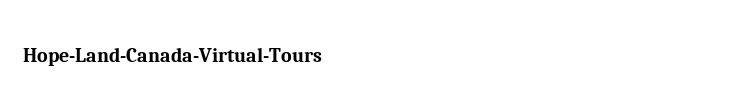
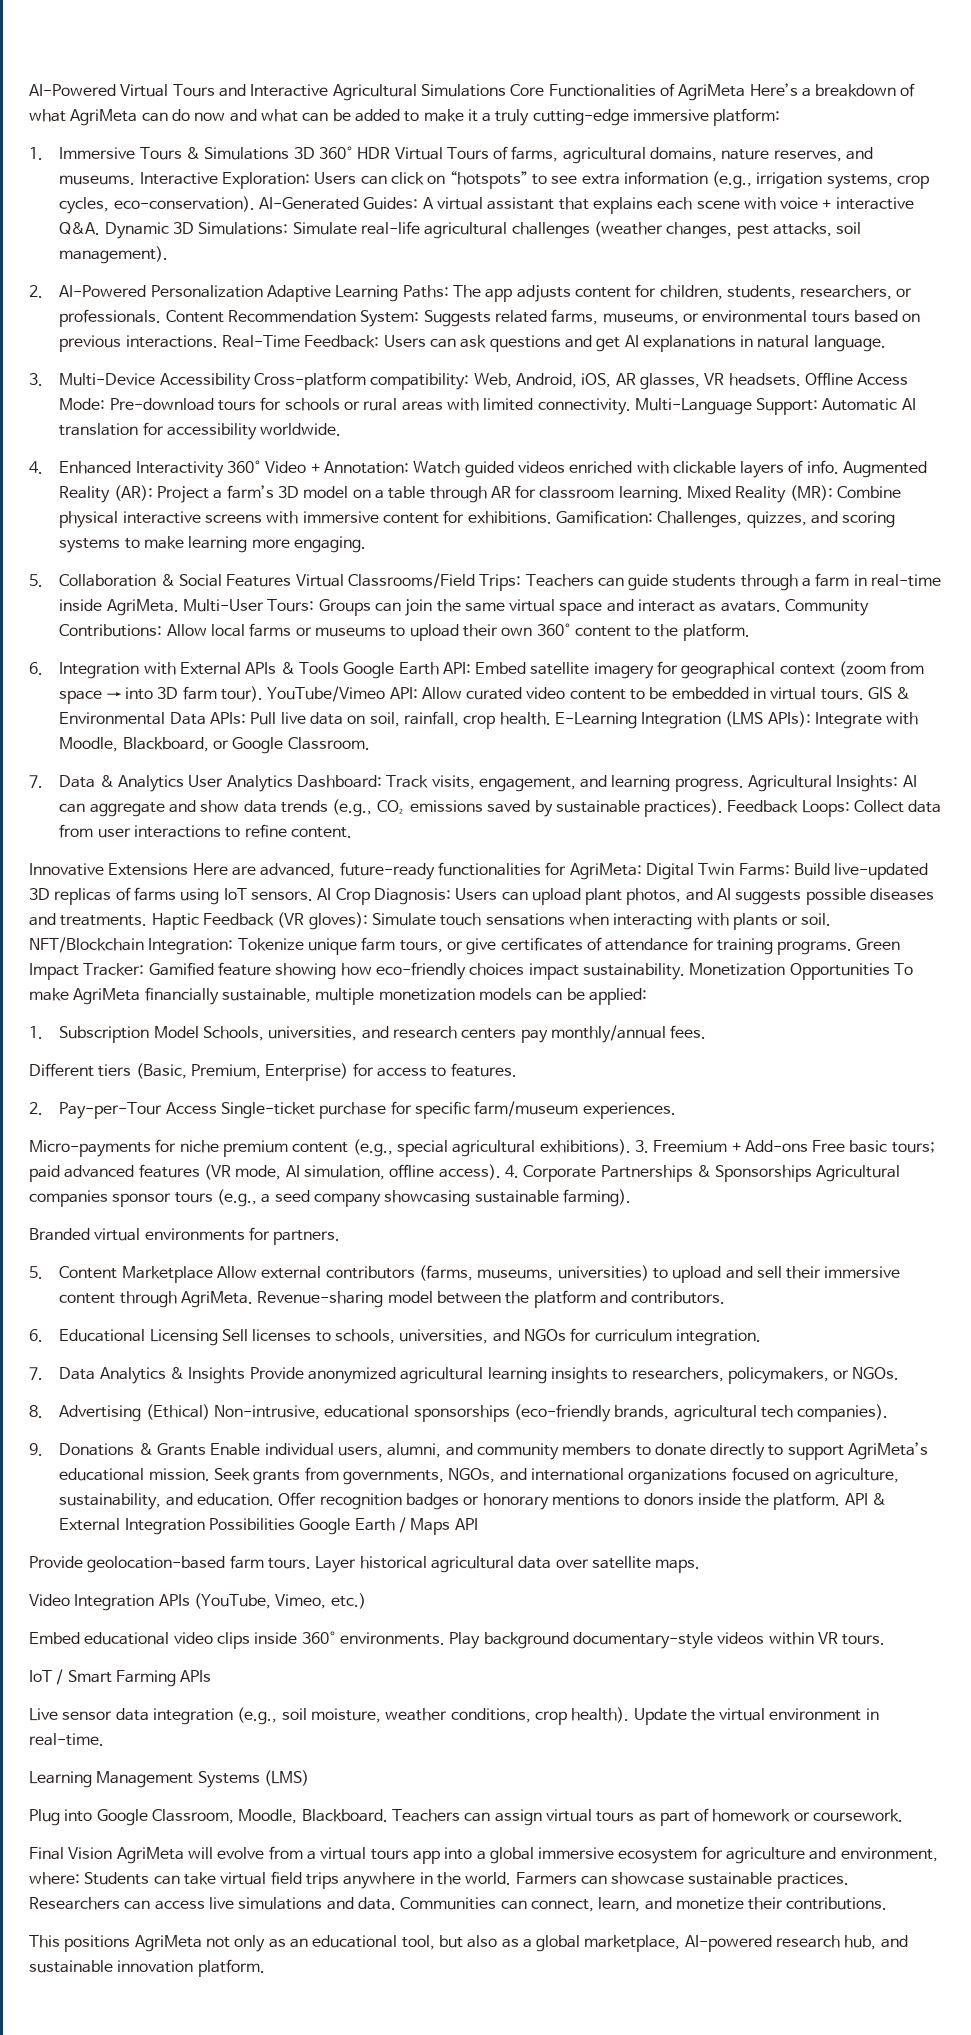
- Hope-Land-Canada-Virtual-Tours
+ AI-Powered Virtual Tours and Interactive Agricultural Simulations Core Functionalities of AgriMeta Here’s a breakdown of what AgriMeta can do now and what can be added to make it a truly cutting-edge immersive platform:
+ 1. Immersive Tours & Simulations 3D 360° HDR Virtual Tours of farms, agricultural domains, nature reserves, and museums. Interactive Exploration: Users can click on “hotspots” to see extra information (e.g., irrigation systems, crop cycles, eco-conservation). AI-Generated Guides: A virtual assistant that explains each scene with voice + interactive Q&A. Dynamic 3D Simulations: Simulate real-life agricultural challenges (weather changes, pest attacks, soil management).
+ 2. AI-Powered Personalization Adaptive Learning Paths: The app adjusts content for children, students, researchers, or professionals. Content Recommendation System: Suggests related farms, museums, or environmental tours based on previous interactions. Real-Time Feedback: Users can ask questions and get AI explanations in natural language.
+ 3. Multi-Device Accessibility Cross-platform compatibility: Web, Android, iOS, AR glasses, VR headsets. Offline Access Mode: Pre-download tours for schools or rural areas with limited connectivity. Multi-Language Support: Automatic AI translation for accessibility worldwide.
+ 4. Enhanced Interactivity 360° Video + Annotation: Watch guided videos enriched with clickable layers of info. Augmented Reality (AR): Project a farm’s 3D model on a table through AR for classroom learning. Mixed Reality (MR): Combine physical interactive screens with immersive content for exhibitions. Gamification: Challenges, quizzes, and scoring systems to make learning more engaging.
+ 5. Collaboration & Social Features Virtual Classrooms/Field Trips: Teachers can guide students through a farm in real-time inside AgriMeta. Multi-User Tours: Groups can join the same virtual space and interact as avatars. Community Contributions: Allow local farms or museums to upload their own 360° content to the platform.
+ 6. Integration with External APIs & Tools Google Earth API: Embed satellite imagery for geographical context (zoom from space → into 3D farm tour). YouTube/Vimeo API: Allow curated video content to be embedded in virtual tours. GIS & Environmental Data APIs: Pull live data on soil, rainfall, crop health. E-Learning Integration (LMS APIs): Integrate with Moodle, Blackboard, or Google Classroom.
+ 7. Data & Analytics User Analytics Dashboard: Track visits, engagement, and learning progress. Agricultural Insights: AI can aggregate and show data trends (e.g., CO₂ emissions saved by sustainable practices). Feedback Loops: Collect data from user interactions to refine content.
+ Innovative Extensions Here are advanced, future-ready functionalities for AgriMeta: Digital Twin Farms: Build live-updated 3D replicas of farms using IoT sensors. AI Crop Diagnosis: Users can upload plant photos, and AI suggests possible diseases and treatments. Haptic Feedback (VR gloves): Simulate touch sensations when interacting with plants or soil. NFT/Blockchain Integration: Tokenize unique farm tours, or give certificates of attendance for training programs. Green Impact Tracker: Gamified feature showing how eco-friendly choices impact sustainability. Monetization Opportunities To make AgriMeta financially sustainable, multiple monetization models can be applied:
+ 1. Subscription Model Schools, universities, and research centers pay monthly/annual fees.
+ Different tiers (Basic, Premium, Enterprise) for access to features.
+ 2. Pay-per-Tour Access Single-ticket purchase for specific farm/museum experiences.
+ Micro-payments for niche premium content (e.g., special agricultural exhibitions). 3. Freemium + Add-ons Free basic tours; paid advanced features (VR mode, AI simulation, offline access). 4. Corporate Partnerships & Sponsorships Agricultural companies sponsor tours (e.g., a seed company showcasing sustainable farming).
+ Branded virtual environments for partners.
+ 5. Content Marketplace Allow external contributors (farms, museums, universities) to upload and sell their immersive content through AgriMeta. Revenue-sharing model between the platform and contributors.
+ 6. Educational Licensing Sell licenses to schools, universities, and NGOs for curriculum integration.
+ 7. Data Analytics & Insights Provide anonymized agricultural learning insights to researchers, policymakers, or NGOs.
+ 8. Advertising (Ethical) Non-intrusive, educational sponsorships (eco-friendly brands, agricultural tech companies).
+ 9. Donations & Grants Enable individual users, alumni, and community members to donate directly to support AgriMeta’s educational mission. Seek grants from governments, NGOs, and international organizations focused on agriculture, sustainability, and education. Offer recognition badges or honorary mentions to donors inside the platform. API & External Integration Possibilities Google Earth / Maps API
+ Provide geolocation-based farm tours. Layer historical agricultural data over satellite maps.
+ Video Integration APIs (YouTube, Vimeo, etc.)
+ Embed educational video clips inside 360° environments. Play background documentary-style videos within VR tours.
+ IoT / Smart Farming APIs
+ Live sensor data integration (e.g., soil moisture, weather conditions, crop health). Update the virtual environment in real-time.
+ Learning Management Systems (LMS)
+ Plug into Google Classroom, Moodle, Blackboard. Teachers can assign virtual tours as part of homework or coursework.
+ Final Vision AgriMeta will evolve from a virtual tours app into a global immersive ecosystem for agriculture and environment, where: Students can take virtual field trips anywhere in the world. Farmers can showcase sustainable practices. Researchers can access live simulations and data. Communities can connect, learn, and monetize their contributions.
+ This positions AgriMeta not only as an educational tool, but also as a global marketplace, AI-powered research hub, and sustainable innovation platform.

